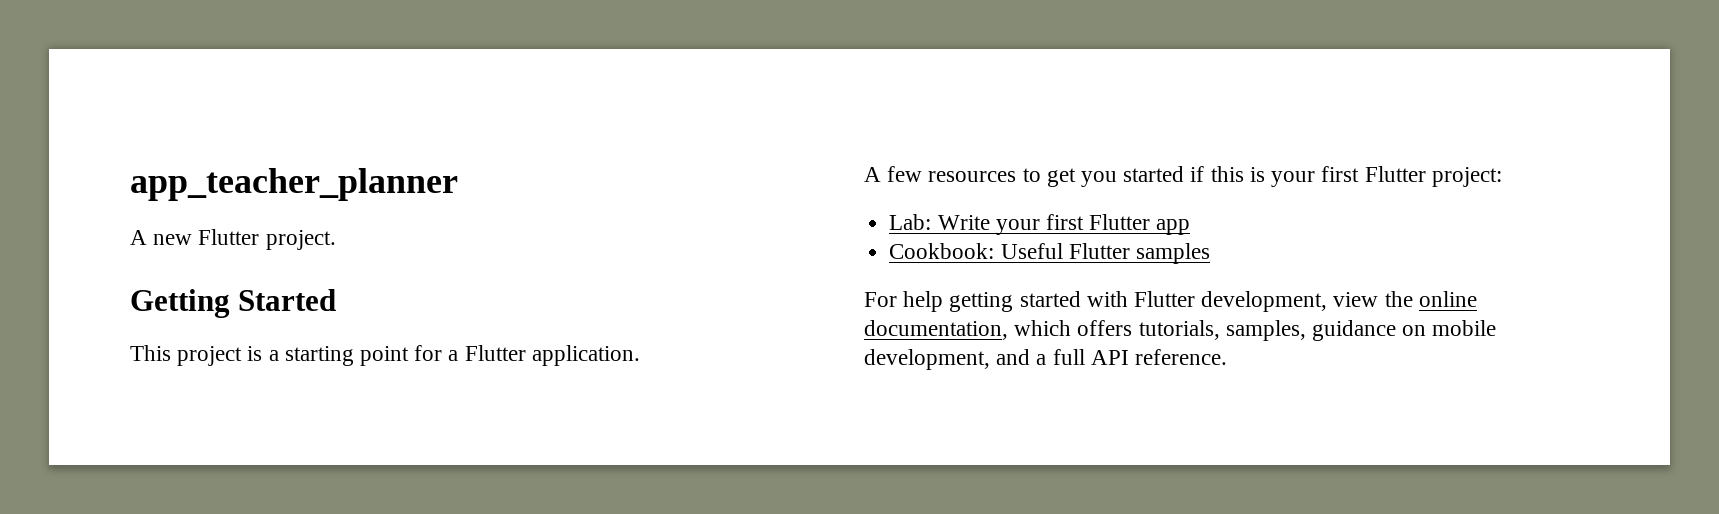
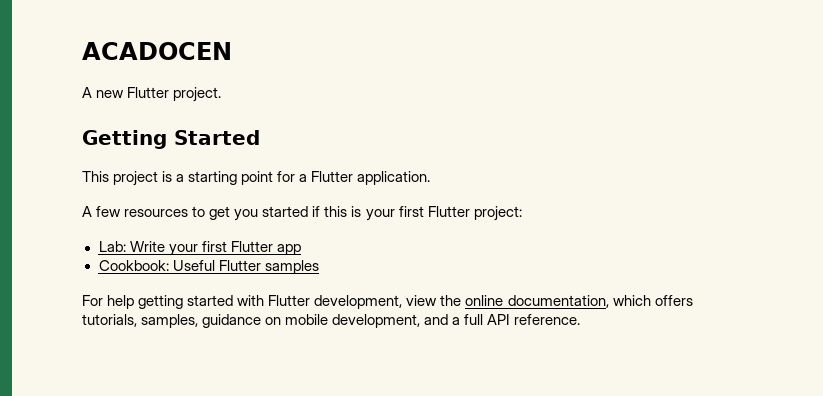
- app_teacher_planner
+ ACADOCEN

